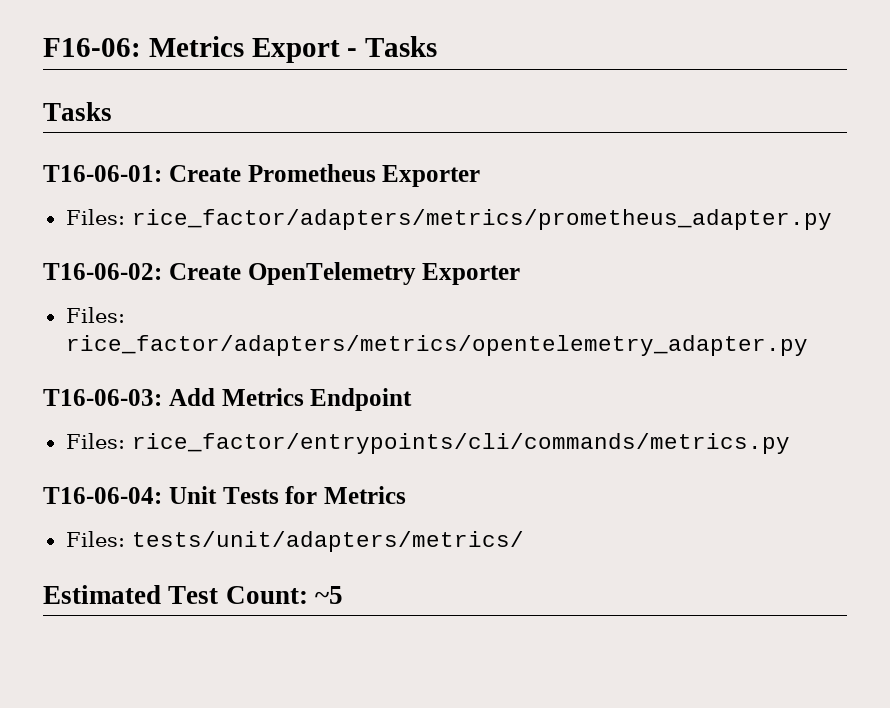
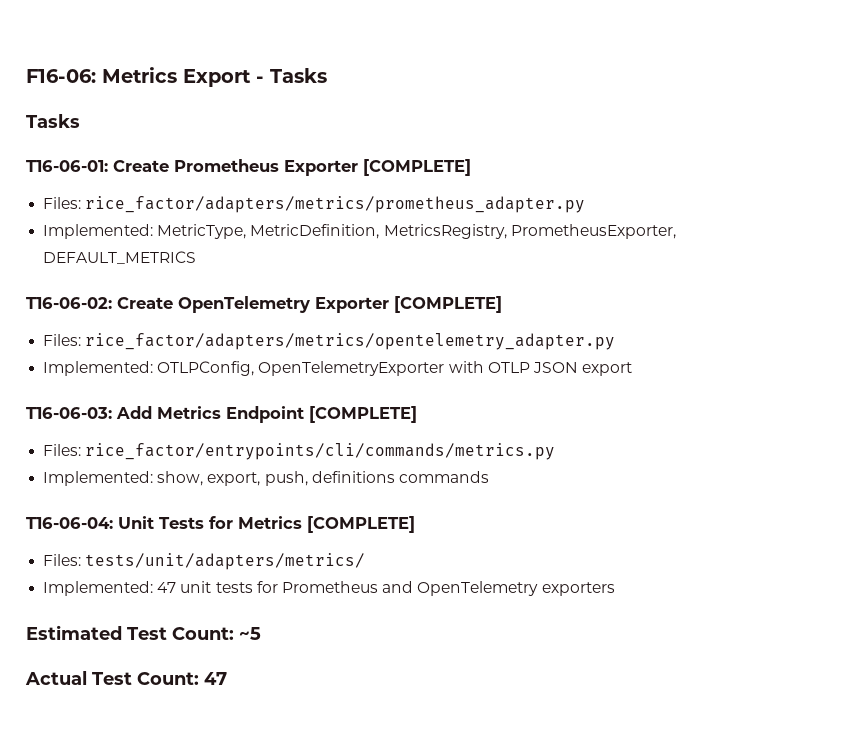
- T16-06-01: Create Prometheus Exporter
+ T16-06-01: Create Prometheus Exporter [COMPLETE]
+ Implemented: MetricType, MetricDefinition, MetricsRegistry, PrometheusExporter, DEFAULT_METRICS
- T16-06-02: Create OpenTelemetry Exporter
+ T16-06-02: Create OpenTelemetry Exporter [COMPLETE]
+ Implemented: OTLPConfig, OpenTelemetryExporter with OTLP JSON export
- T16-06-03: Add Metrics Endpoint
+ T16-06-03: Add Metrics Endpoint [COMPLETE]
+ Implemented: show, export, push, definitions commands
- T16-06-04: Unit Tests for Metrics
+ T16-06-04: Unit Tests for Metrics [COMPLETE]
+ Implemented: 47 unit tests for Prometheus and OpenTelemetry exporters
+ Actual Test Count: 47

